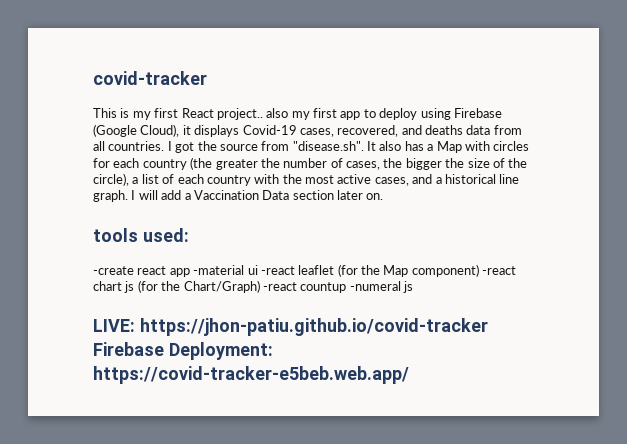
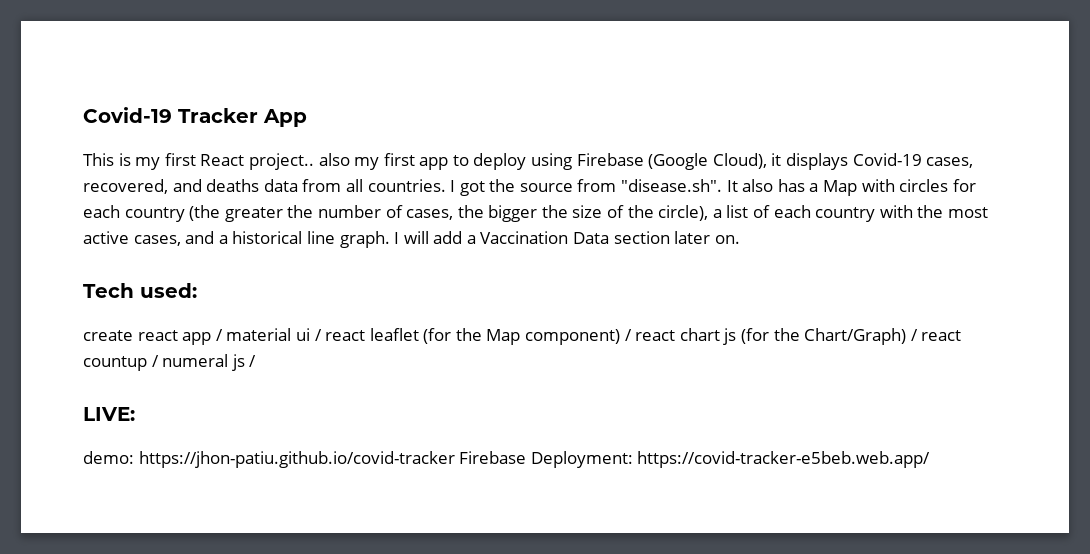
- covid-tracker
+ Covid-19 Tracker App
- tools used:
+ Tech used:
- -create react app -material ui -react leaflet (for the Map component) -react chart js (for the Chart/Graph) -react countup -numeral js
+ create react app / material ui / react leaflet (for the Map component) / react chart js (for the Chart/Graph) / react countup / numeral js /
- LIVE: https://jhon-patiu.github.io/covid-tracker Firebase Deployment: https://covid-tracker-e5beb.web.app/
+ LIVE:
+ demo: https://jhon-patiu.github.io/covid-tracker Firebase Deployment: https://covid-tracker-e5beb.web.app/

